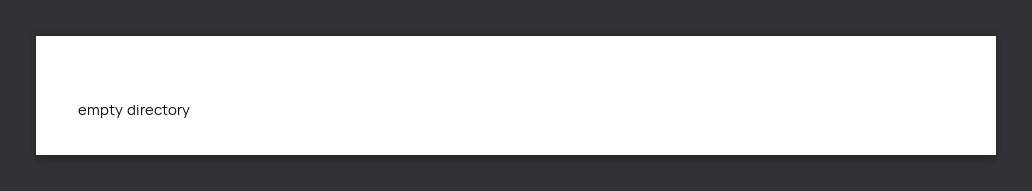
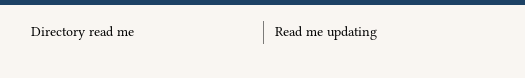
- empty directory
+ Directory read me
+ Read me updating

